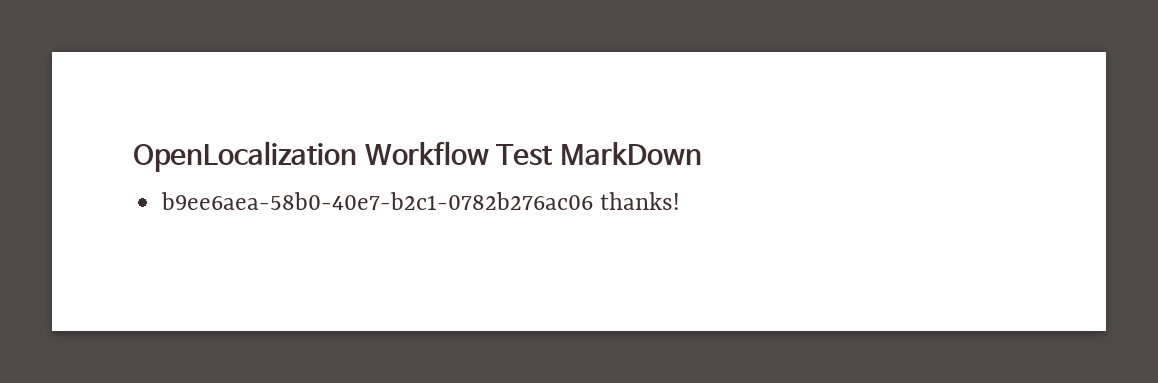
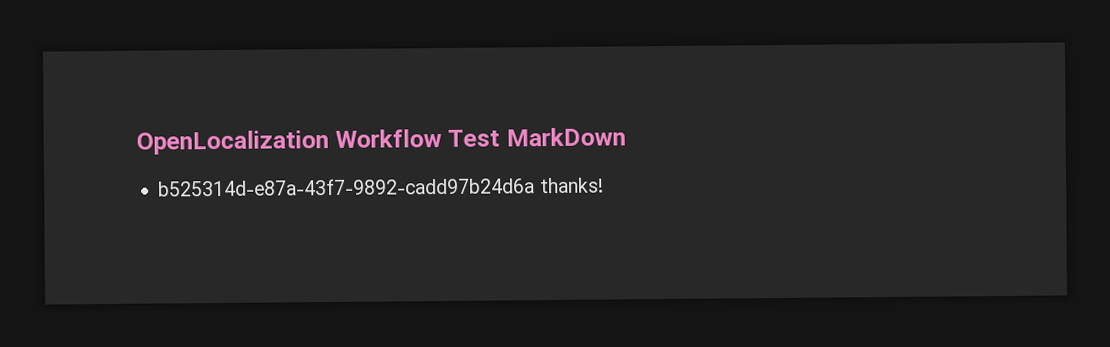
- b9ee6aea-58b0-40e7-b2c1-0782b276ac06 thanks!
+ b525314d-e87a-43f7-9892-cadd97b24d6a thanks!

